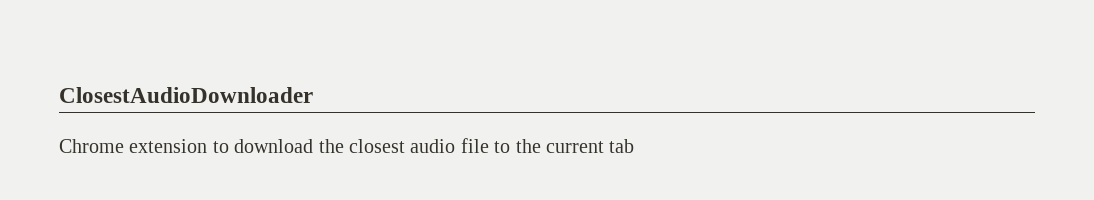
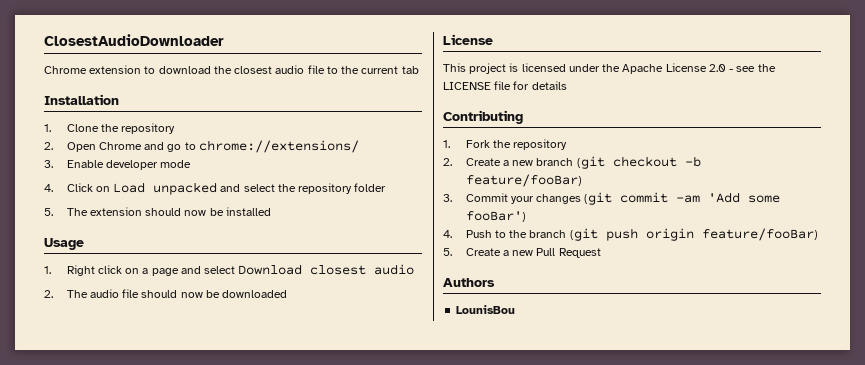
+ Installation
+ 1. Clone the repository
+ 2. Open Chrome and go to chrome://extensions/
+ 3. Enable developer mode
+ 4. Click on Load unpacked and select the repository folder
+ 5. The extension should now be installed
+ Usage
+ 1. Right click on a page and select Download closest audio
+ 2. The audio file should now be downloaded
+ License
+ This project is licensed under the Apache License 2.0 - see the LICENSE file for details
+ Contributing
+ 1. Fork the repository
+ 2. Create a new branch (git checkout -b feature/fooBar)
+ 3. Commit your changes (git commit -am 'Add some fooBar')
+ 4. Push to the branch (git push origin feature/fooBar)
+ 5. Create a new Pull Request
+ Authors
+ LounisBou

